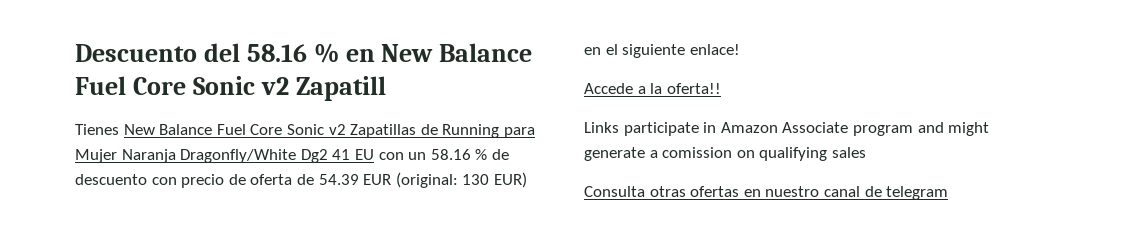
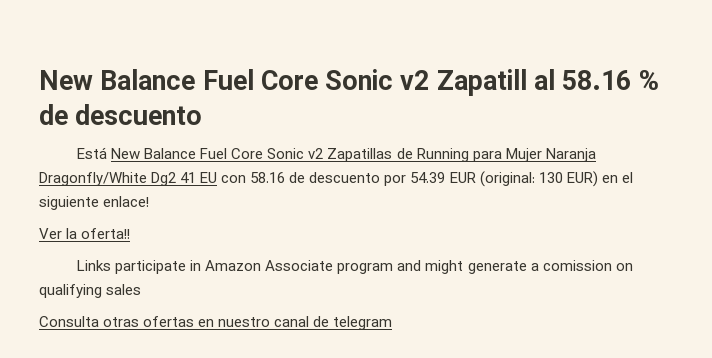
- Descuento del 58.16 % en New Balance Fuel Core Sonic v2 Zapatill
- Tienes New Balance Fuel Core Sonic v2 Zapatillas de Running para Mujer Naranja Dragonfly/White Dg2 41 EU con un 58.16 % de descuento con precio de oferta de 54.39 EUR (original: 130 EUR) en el siguiente enlace!
+ New Balance Fuel Core Sonic v2 Zapatill al 58.16 % de descuento
+ Está New Balance Fuel Core Sonic v2 Zapatillas de Running para Mujer Naranja Dragonfly/White Dg2 41 EU con 58.16 de descuento por 54.39 EUR (original: 130 EUR) en el siguiente enlace!
- Accede a la oferta!!
+ Ver la oferta!!

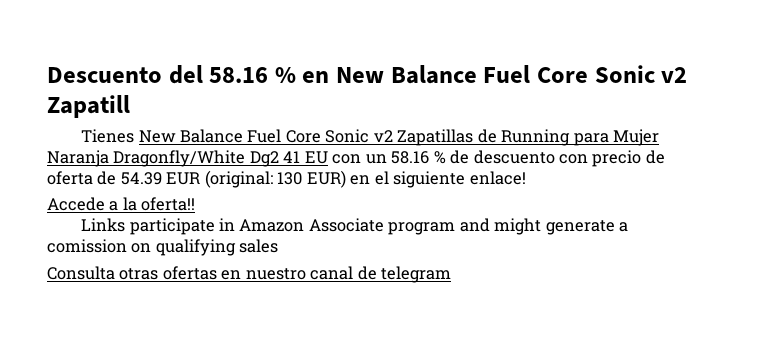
- New Balance Fuel Core Sonic v2 Zapatill al 58.16 % de descuento
- Está New Balance Fuel Core Sonic v2 Zapatillas de Running para Mujer Naranja Dragonfly/White Dg2 41 EU con 58.16 de descuento por 54.39 EUR (original: 130 EUR) en el siguiente enlace!
+ Descuento del 58.16 % en New Balance Fuel Core Sonic v2 Zapatill
+ Tienes New Balance Fuel Core Sonic v2 Zapatillas de Running para Mujer Naranja Dragonfly/White Dg2 41 EU con un 58.16 % de descuento con precio de oferta de 54.39 EUR (original: 130 EUR) en el siguiente enlace!
- Ver la oferta!!
+ Accede a la oferta!!

